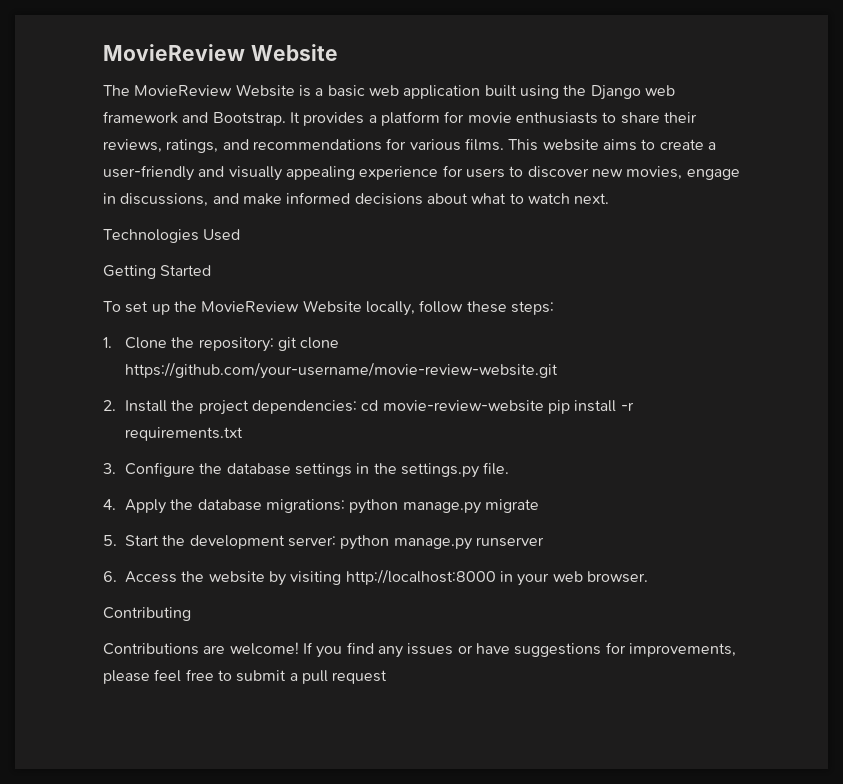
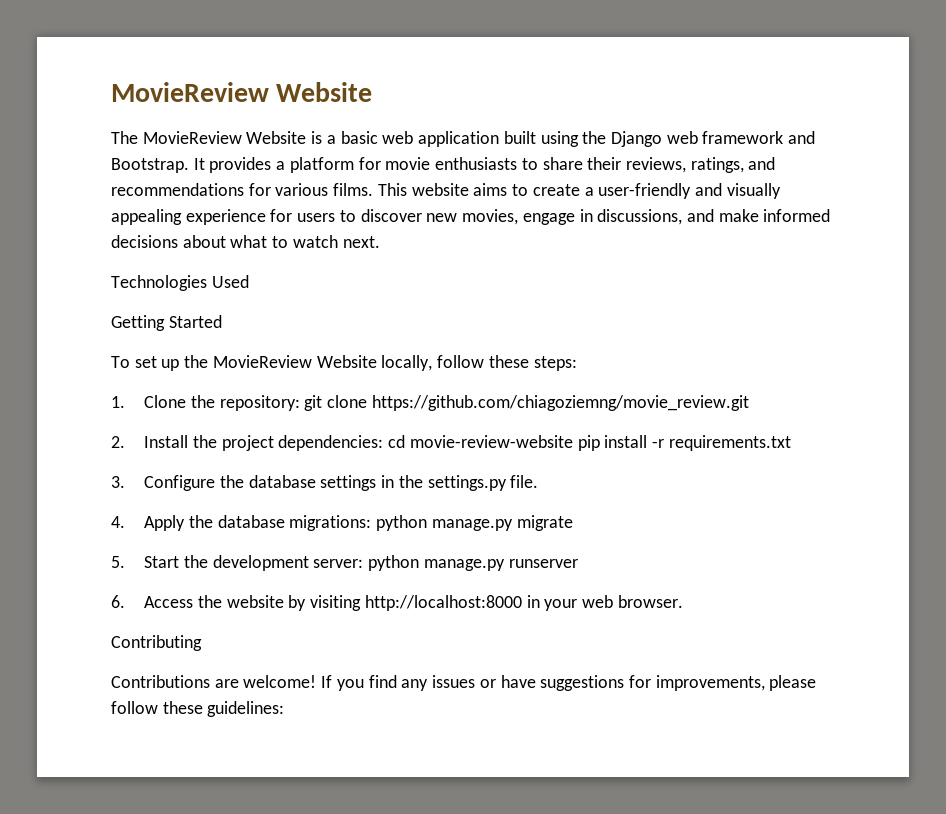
- 1. Clone the repository: git clone https://github.com/your-username/movie-review-website.git
+ 1. Clone the repository: git clone https://github.com/chiagoziemng/movie_review.git
- If you find any issues or have suggestions for improvements, please feel free to submit a pull request
+ If you find any issues or have suggestions for improvements, please follow these guidelines:

